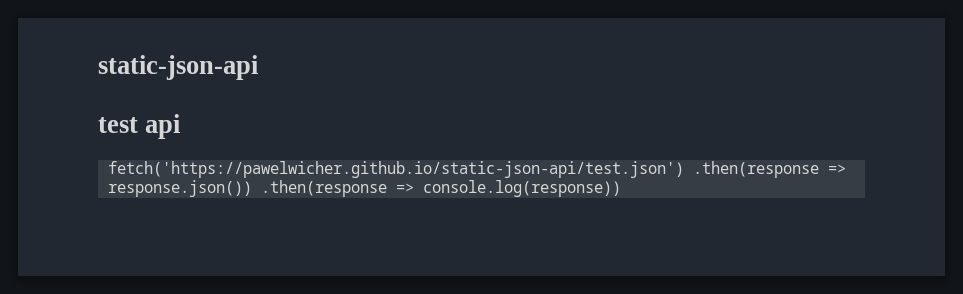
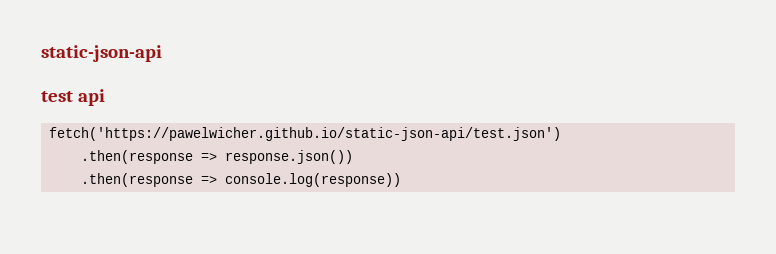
- fetch('https://pawelwicher.github.io/static-json-api/test.json') .then(response => response.json()) .then(response => console.log(response))
+ fetch('https://pawelwicher.github.io/static-json-api/test.json')
+ .then(response => response.json())
+ .then(response => console.log(response))

